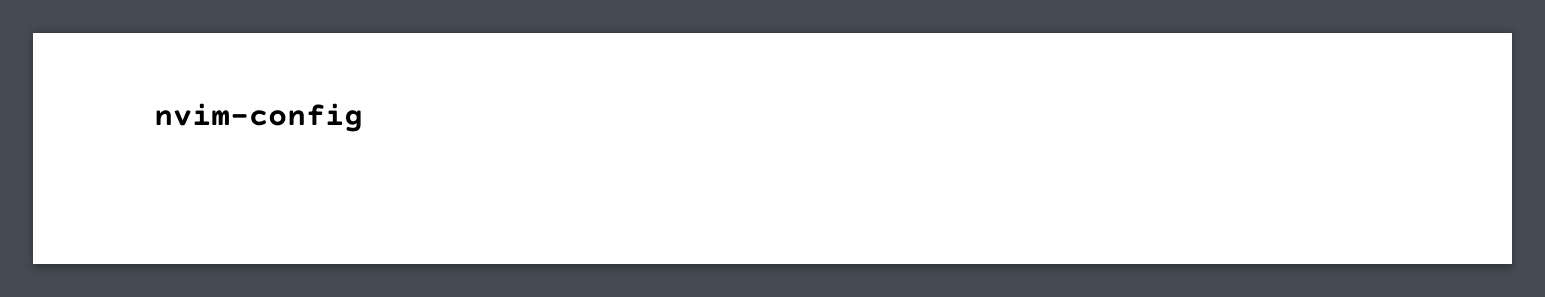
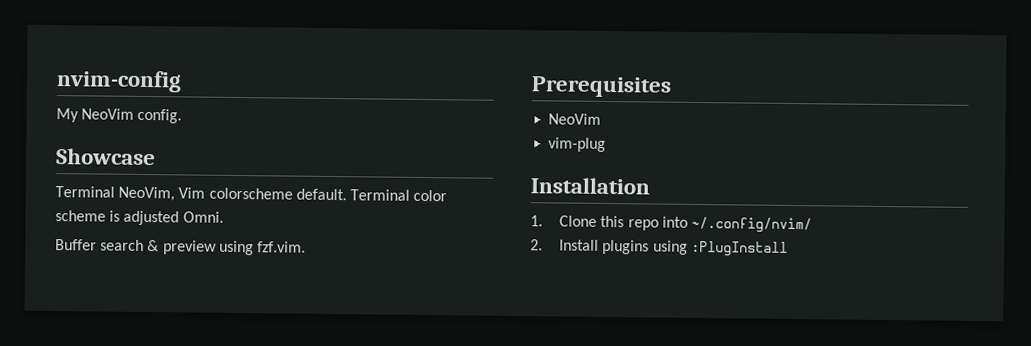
+ My NeoVim config.
+ Showcase
+ Terminal NeoVim, Vim colorscheme default. Terminal color scheme is adjusted Omni.
+ Buffer search & preview using fzf.vim.
+ Prerequisites
+ NeoVim
+ vim-plug
+ Installation
+ 1. Clone this repo into ~/.config/nvim/
+ 2. Install plugins using :PlugInstall

